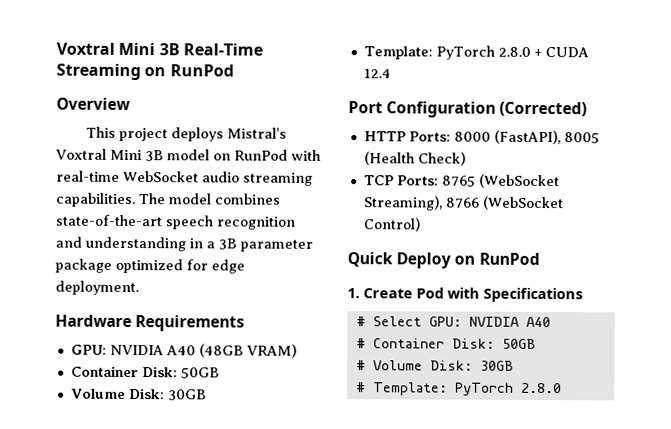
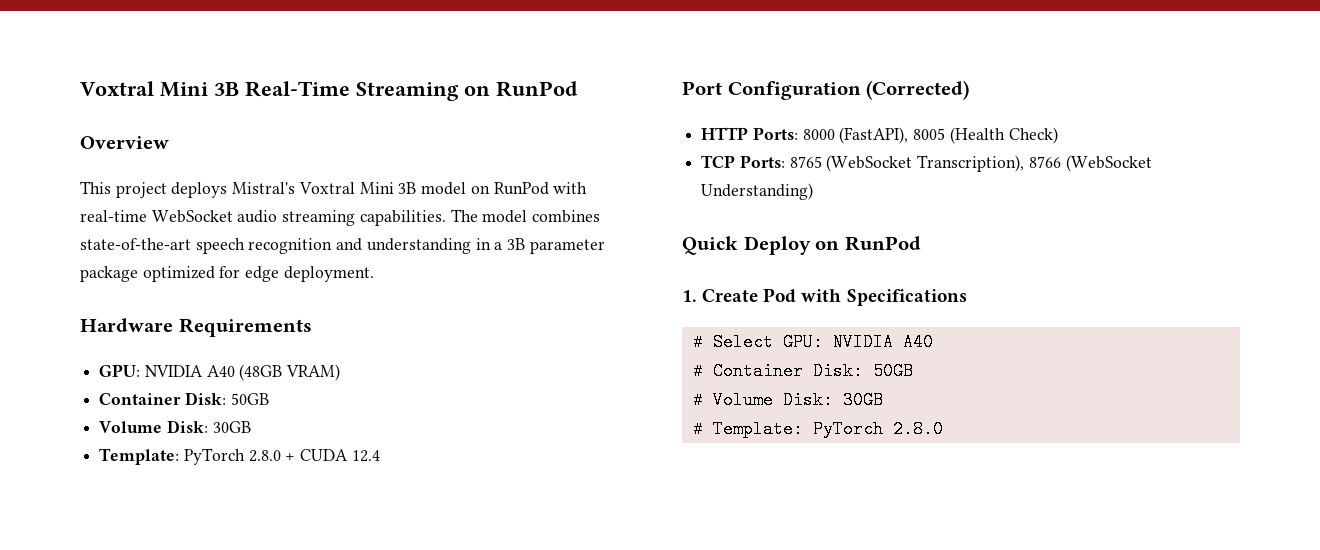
- TCP Ports: 8765 (WebSocket Streaming), 8766 (WebSocket Control)
+ TCP Ports: 8765 (WebSocket Transcription), 8766 (WebSocket Understanding)

